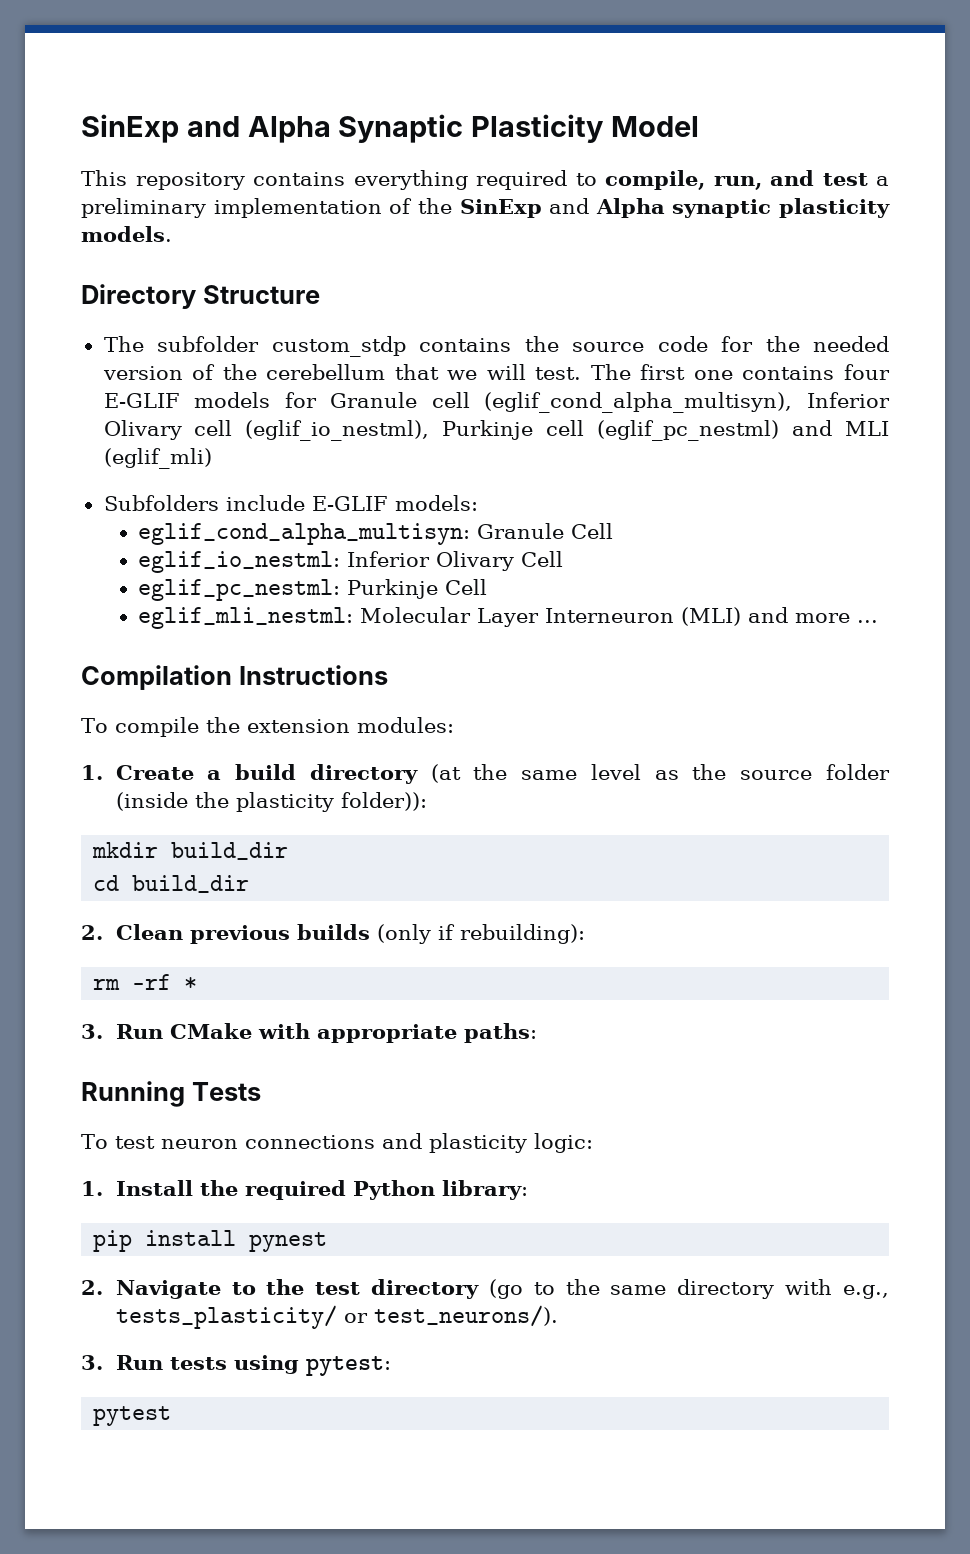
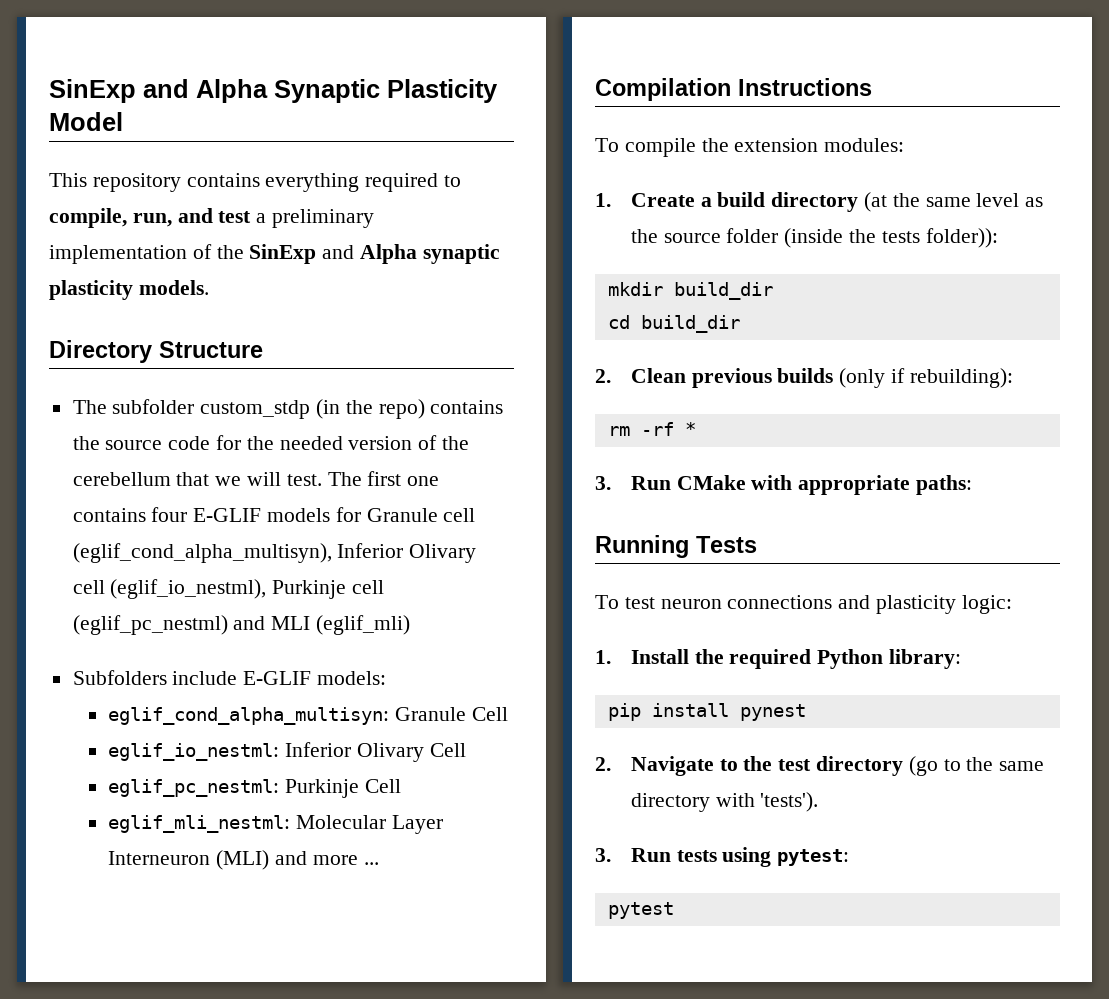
- The subfolder custom_stdp contains the source code for the needed version of the cerebellum that we will test.
+ The subfolder custom_stdp (in the repo) contains the source code for the needed version of the cerebellum that we will test.
- 1. Create a build directory (at the same level as the source folder (inside the plasticity folder)):
+ 1. Create a build directory (at the same level as the source folder (inside the tests folder)):
- 2. Navigate to the test directory (go to the same directory with e.g., tests_plasticity/ or test_neurons/).
+ 2. Navigate to the test directory (go to the same directory with 'tests').

